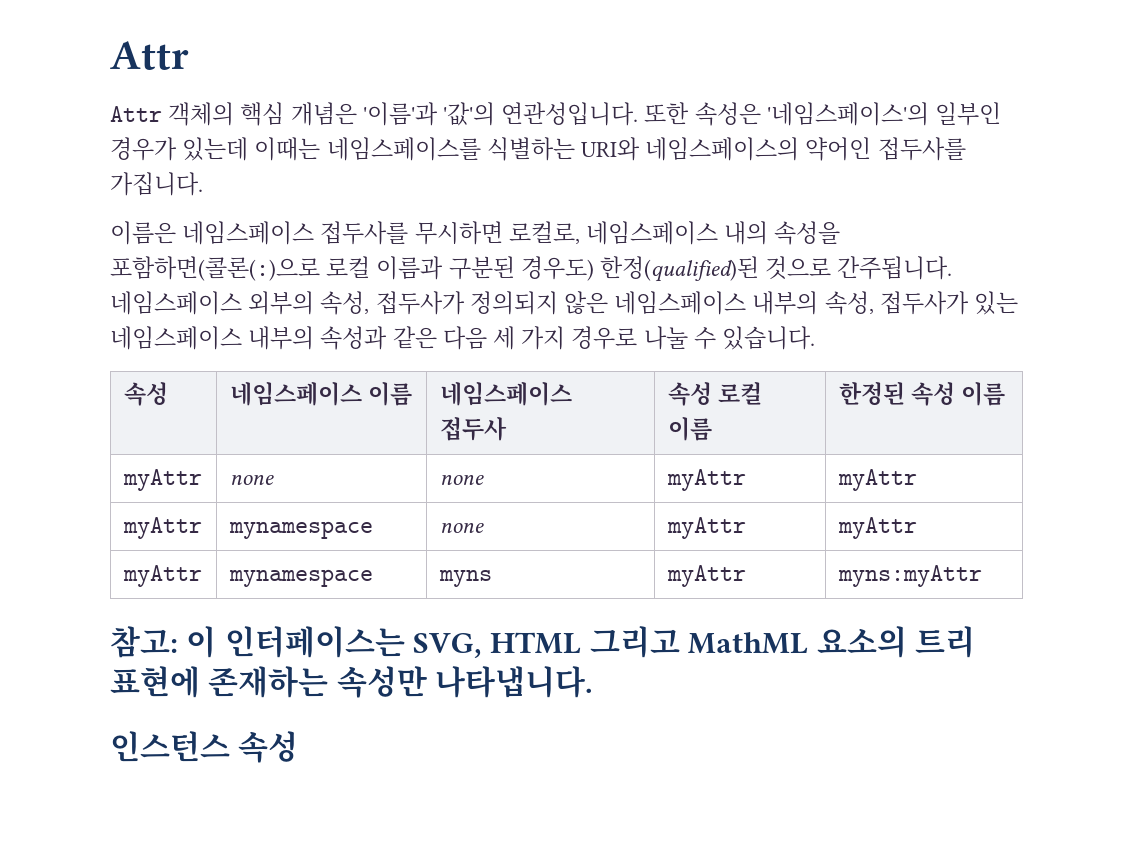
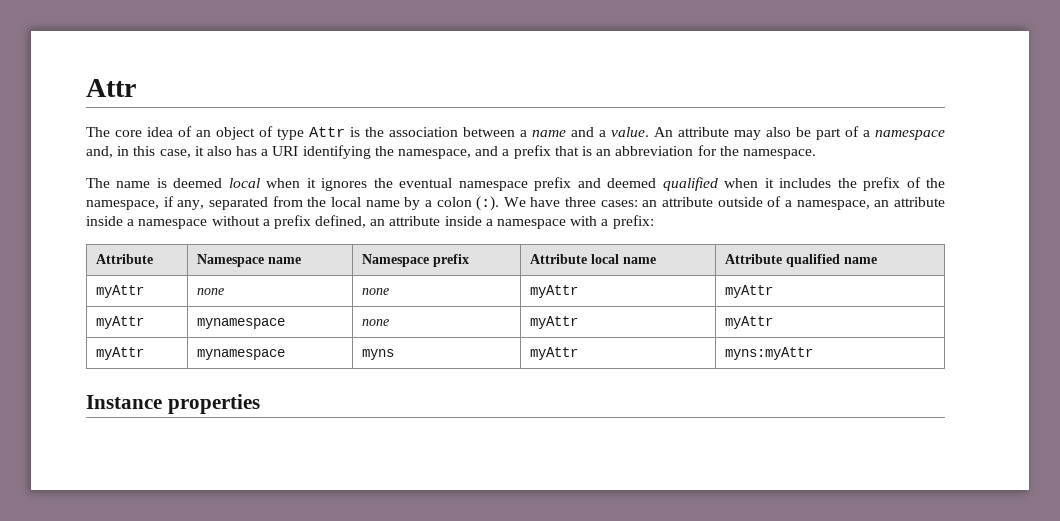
- Attr 객체의 핵심 개념은 '이름'과 '값'의 연관성입니다. 또한 속성은 '네임스페이스'의 일부인 경우가 있는데 이때는 네임스페이스를 식별하는 URI와 네임스페이스의 약어인 접두사를 가집니다.
- 이름은 네임스페이스 접두사를 무시하면 로컬로, 네임스페이스 내의 속성을 포함하면(콜론(:)으로 로컬 이름과 구분된 경우도) 한정(qualified)된 것으로 간주됩니다. 네임스페이스 외부의 속성, 접두사가 정의되지 않은 네임스페이스 내부의 속성, 접두사가 있는 네임스페이스 내부의 속성과 같은 다음 세 가지 경우로 나눌 수 있습니다.
- 속성 | 네임스페이스 이름 | 네임스페이스 접두사 | 속성 로컬 이름 | 한정된 속성 이름
+ The core idea of an object of type Attr is the association between a name and a value. An attribute may also be part of a namespace and, in this case, it also has a URI identifying the namespace, and a prefix that is an abbreviation for the namespace.
+ The name is deemed local when it ignores the eventual namespace prefix and deemed qualified when it includes the prefix of the namespace, if any, separated from the local name by a colon (:). We have three cases: an attribute outside of a namespace, an attribute inside a namespace without a prefix defined, an attribute inside a namespace with a prefix:
+ Attribute | Namespace name | Namespace prefix | Attribute local name | Attribute qualified name
- 참고: 이 인터페이스는 SVG, HTML 그리고 MathML 요소의 트리 표현에 존재하는 속성만 나타냅니다.
- 인스턴스 속성
+ Instance properties

